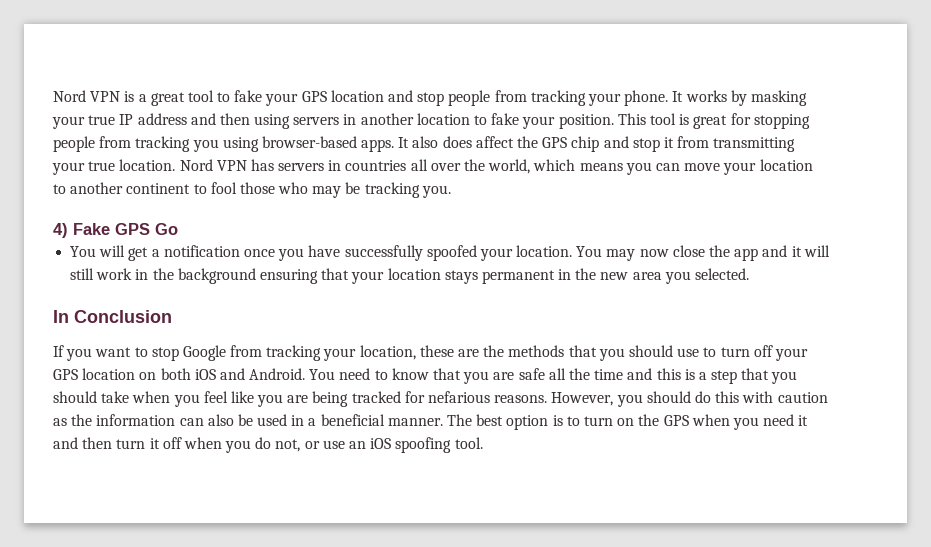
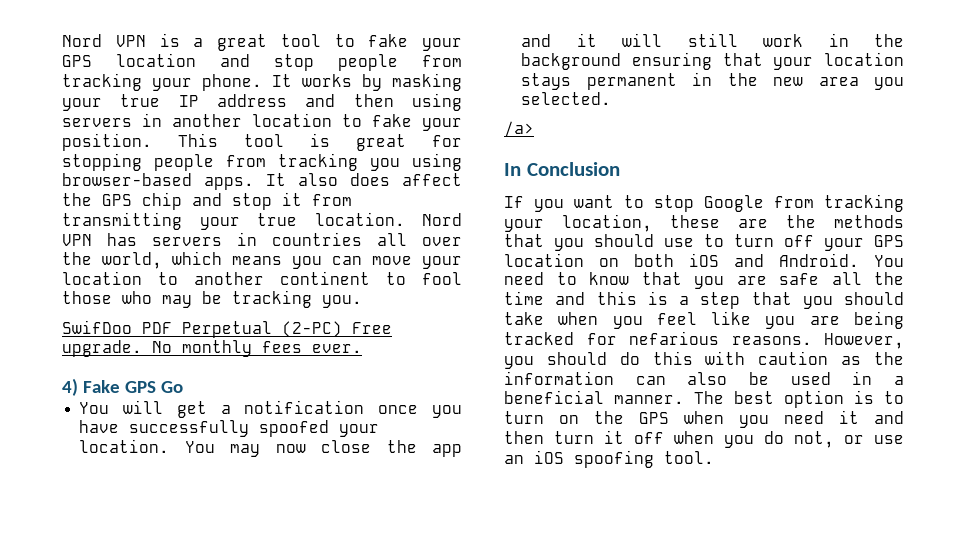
+ SwifDoo PDF Perpetual (2-PC) Free upgrade. No monthly fees ever.
+ /a>

